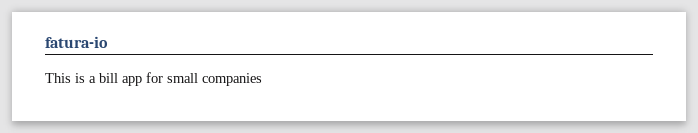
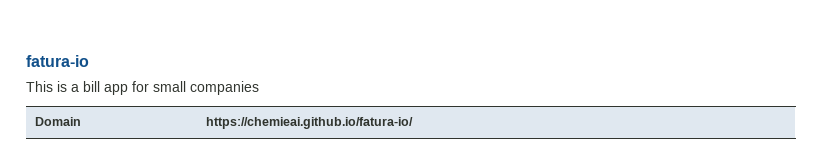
+ Domain | https://chemieai.github.io/fatura-io/

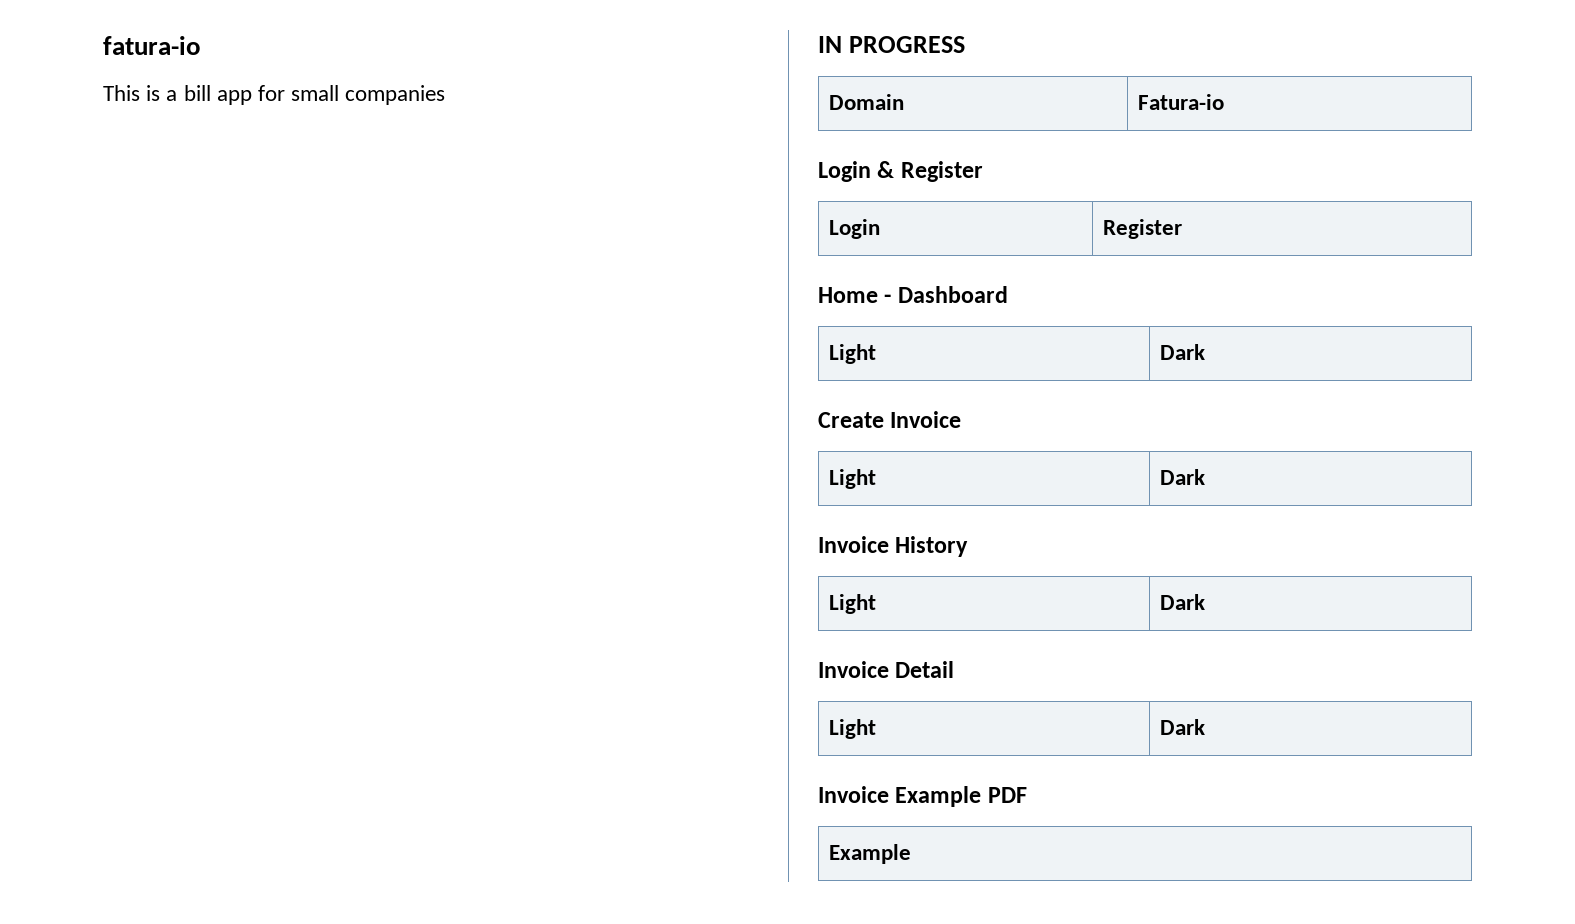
+ IN PROGRESS
- Domain | https://chemieai.github.io/fatura-io/
+ Domain | Fatura-io
+ Login & Register
+ Login | Register
+ Home - Dashboard
+ Light | Dark
+ Create Invoice
+ Light | Dark
+ Invoice History
+ Light | Dark
+ Invoice Detail
+ Light | Dark
+ Invoice Example PDF
+ Example

